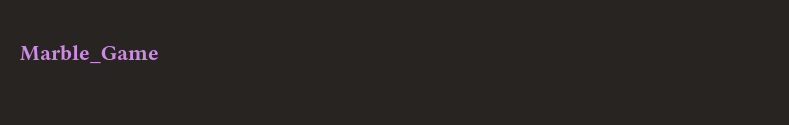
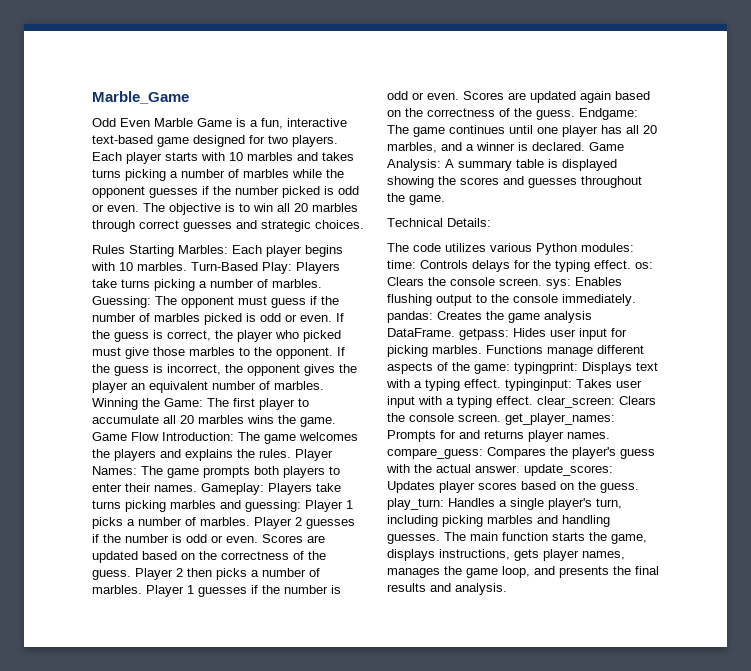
+ Odd Even Marble Game is a fun, interactive text-based game designed for two players. Each player starts with 10 marbles and takes turns picking a number of marbles while the opponent guesses if the number picked is odd or even. The objective is to win all 20 marbles through correct guesses and strategic choices.
+ Rules Starting Marbles: Each player begins with 10 marbles. Turn-Based Play: Players take turns picking a number of marbles. Guessing: The opponent must guess if the number of marbles picked is odd or even. If the guess is correct, the player who picked must give those marbles to the opponent. If the guess is incorrect, the opponent gives the player an equivalent number of marbles. Winning the Game: The first player to accumulate all 20 marbles wins the game. Game Flow Introduction: The game welcomes the players and explains the rules. Player Names: The game prompts both players to enter their names. Gameplay: Players take turns picking marbles and guessing: Player 1 picks a number of marbles. Player 2 guesses if the number is odd or even. Scores are updated based on the correctness of the guess. Player 2 then picks a number of marbles. Player 1 guesses if the number is odd or even. Scores are updated again based on the correctness of the guess. Endgame: The game continues until one player has all 20 marbles, and a winner is declared. Game Analysis: A summary table is displayed showing the scores and guesses throughout the game.
+ Technical Details:
+ The code utilizes various Python modules: time: Controls delays for the typing effect. os: Clears the console screen. sys: Enables flushing output to the console immediately. pandas: Creates the game analysis DataFrame. getpass: Hides user input for picking marbles. Functions manage different aspects of the game: typingprint: Displays text with a typing effect. typinginput: Takes user input with a typing effect. clear_screen: Clears the console screen. get_player_names: Prompts for and returns player names. compare_guess: Compares the player's guess with the actual answer. update_scores: Updates player scores based on the guess. play_turn: Handles a single player's turn, including picking marbles and handling guesses. The main function starts the game, displays instructions, gets player names, manages the game loop, and presents the final results and analysis.

